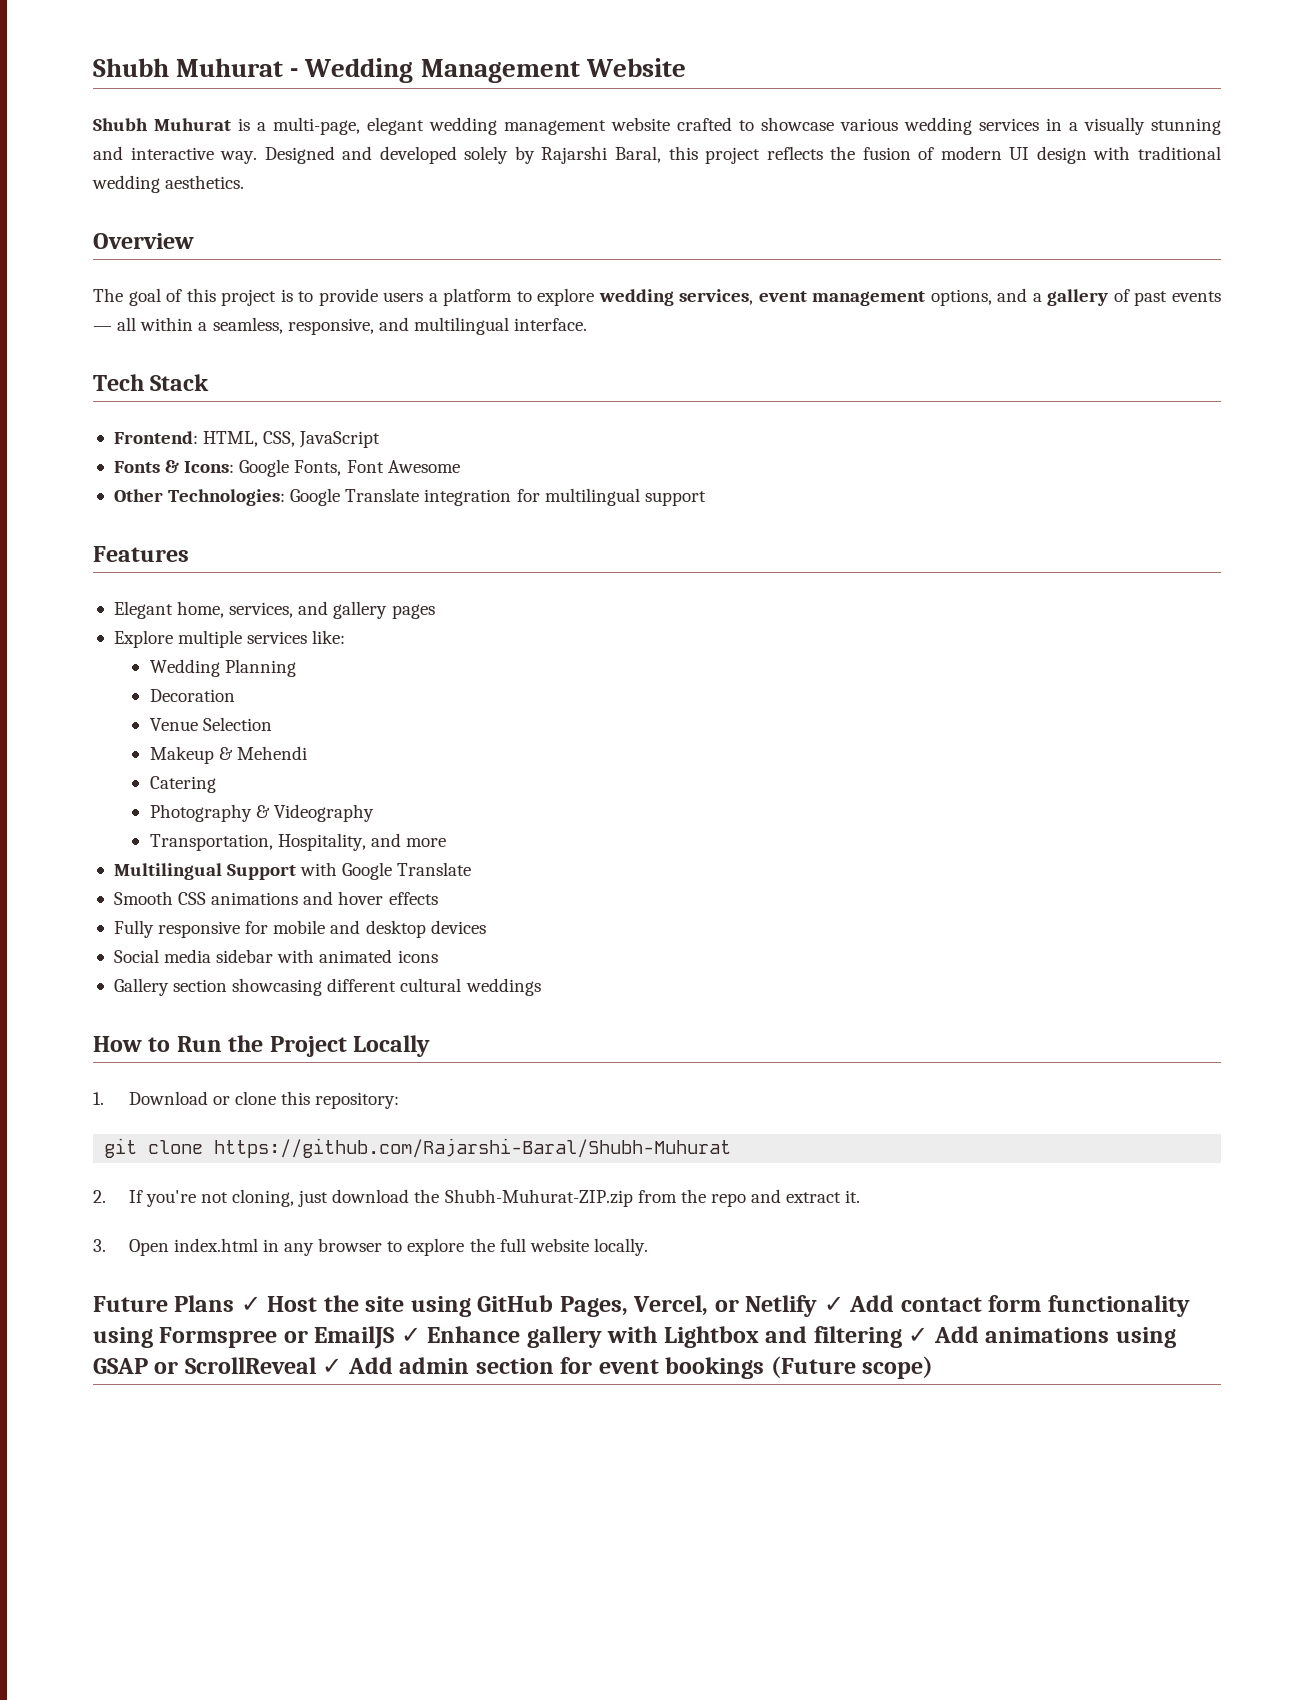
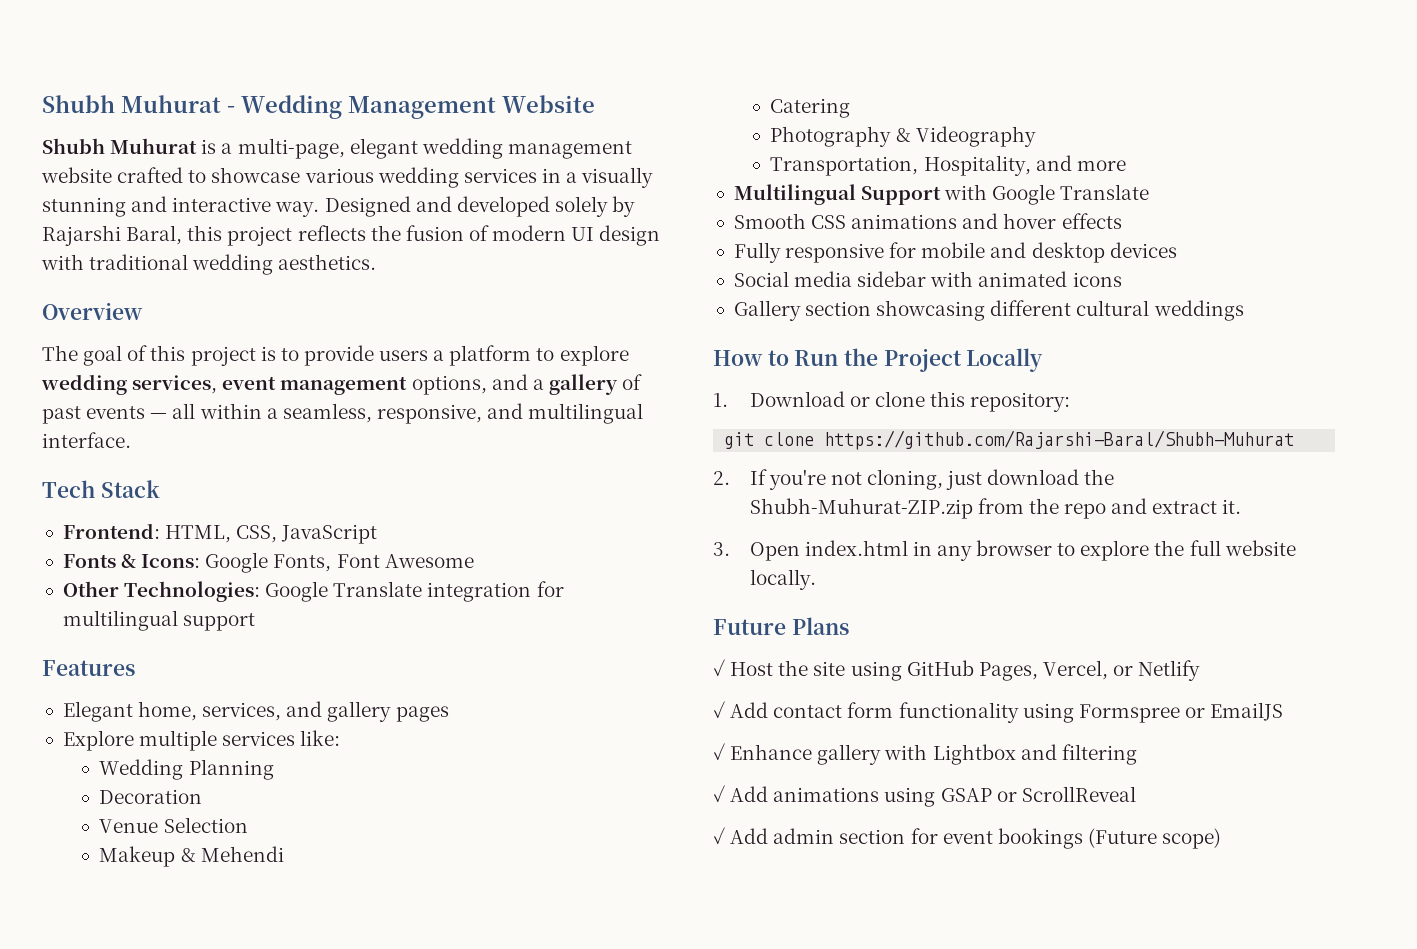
- Future Plans ✓ Host the site using GitHub Pages, Vercel, or Netlify ✓ Add contact form functionality using Formspree or EmailJS ✓ Enhance gallery with Lightbox and filtering ✓ Add animations using GSAP or ScrollReveal ✓ Add admin section for event bookings (Future scope)
+ Future Plans
+ ✓ Host the site using GitHub Pages, Vercel, or Netlify
+ ✓ Add contact form functionality using Formspree or EmailJS
+ ✓ Enhance gallery with Lightbox and filtering
+ ✓ Add animations using GSAP or ScrollReveal
+ ✓ Add admin section for event bookings (Future scope)

